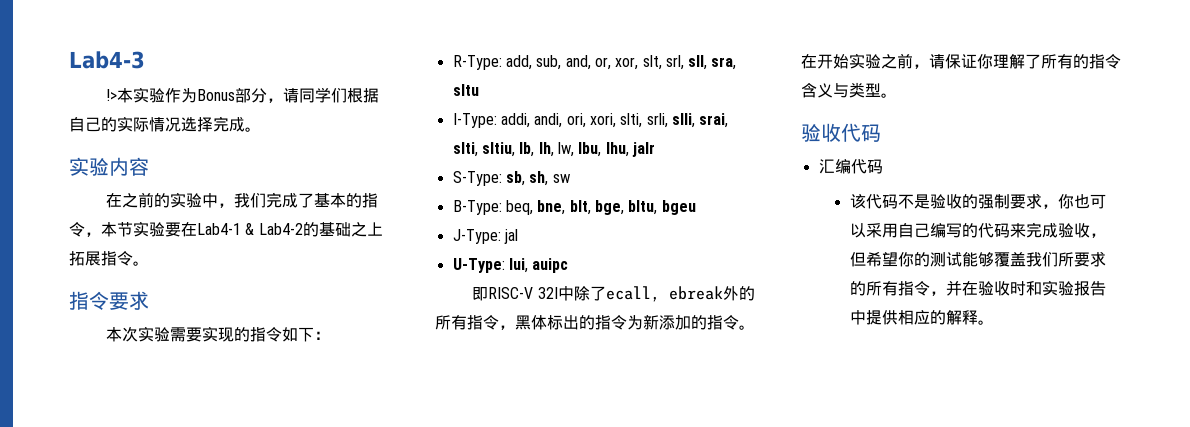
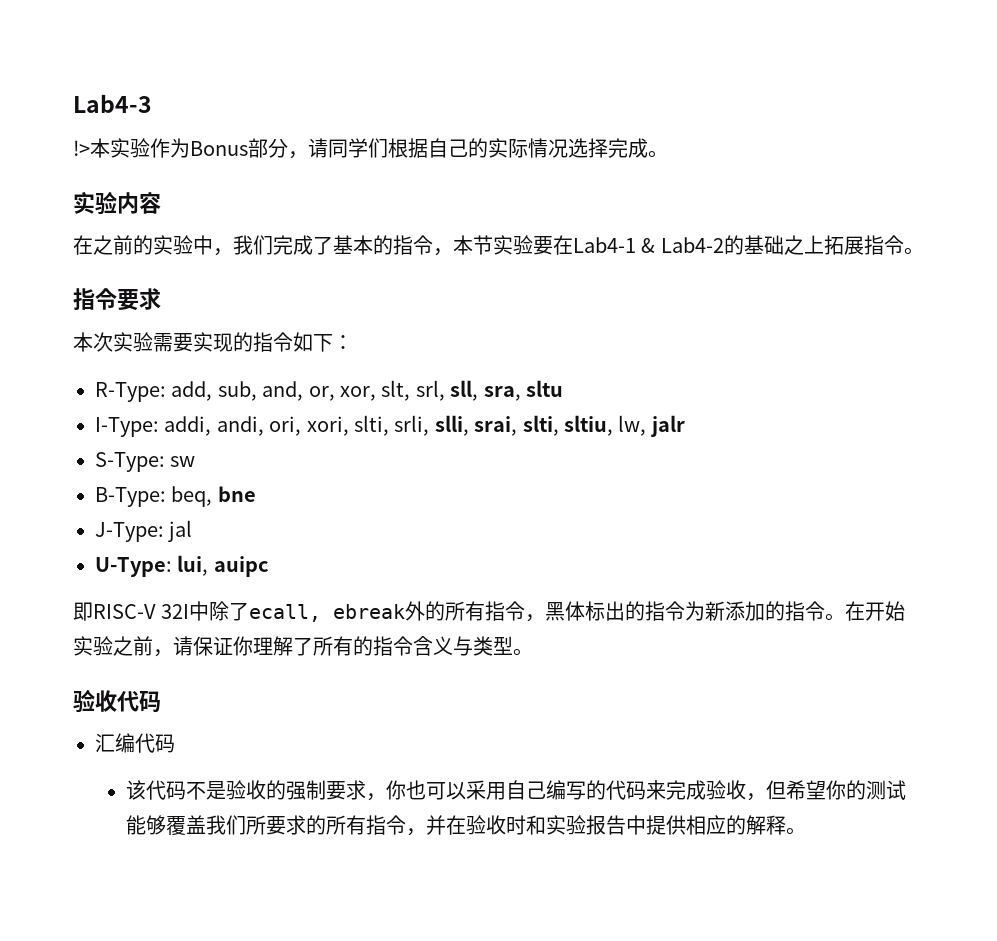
- I-Type: addi, andi, ori, xori, slti, srli, slli, srai, slti, sltiu, lb, lh, lw, lbu, lhu, jalr
+ I-Type: addi, andi, ori, xori, slti, srli, slli, srai, slti, sltiu, lw, jalr
- S-Type: sb, sh, sw
+ S-Type: sw
- B-Type: beq, bne, blt, bge, bltu, bgeu
+ B-Type: beq, bne

